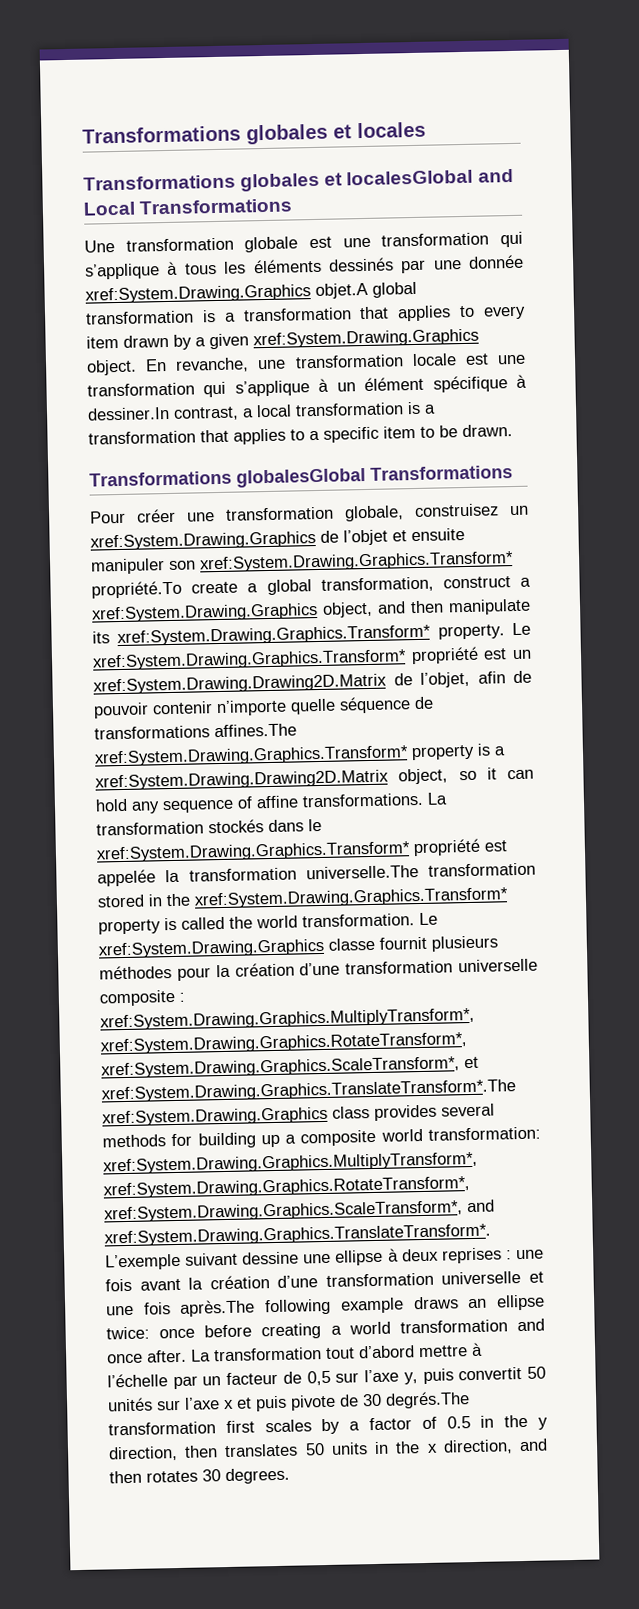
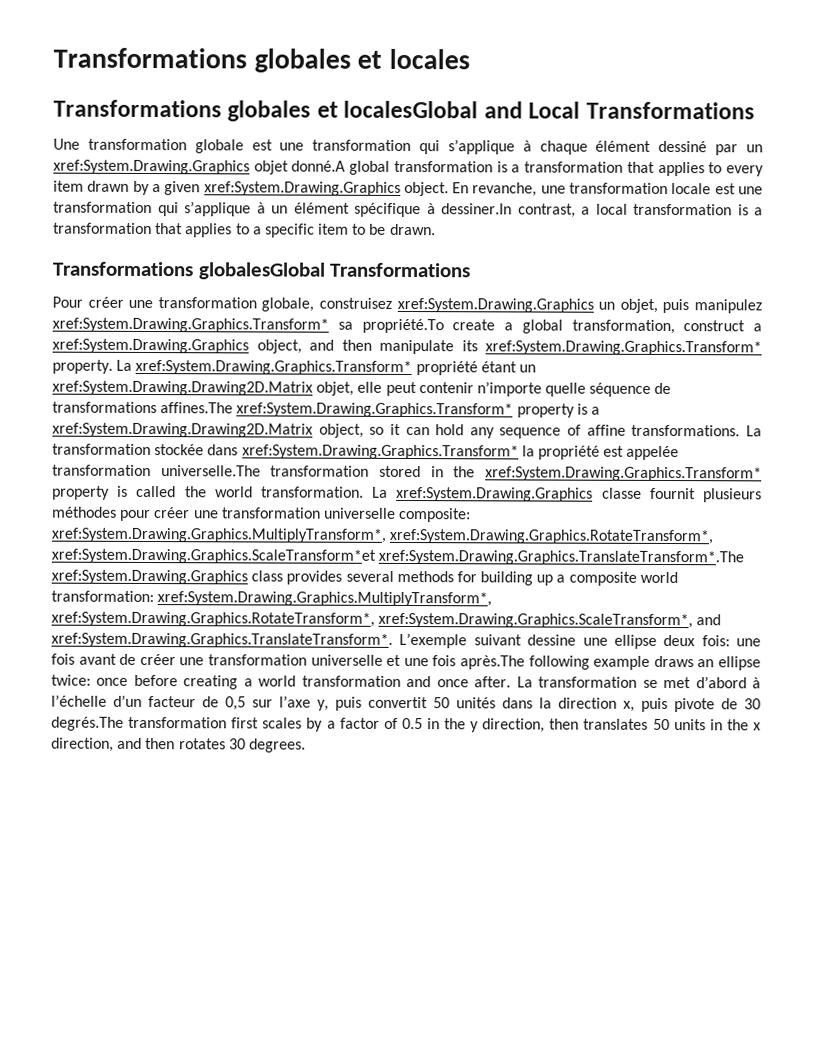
- Une transformation globale est une transformation qui s’applique à tous les éléments dessinés par une donnée xref:System.Drawing.Graphics objet.A global transformation is a transformation that applies to every item drawn by a given xref:System.Drawing.Graphics object.
+ Une transformation globale est une transformation qui s’applique à chaque élément dessiné par un xref:System.Drawing.Graphics objet donné.A global transformation is a transformation that applies to every item drawn by a given xref:System.Drawing.Graphics object.
- Pour créer une transformation globale, construisez un xref:System.Drawing.Graphics de l’objet et ensuite manipuler son xref:System.Drawing.Graphics.Transform* propriété.To create a global transformation, construct a xref:System.Drawing.Graphics object, and then manipulate its xref:System.Drawing.Graphics.Transform* property.
+ Pour créer une transformation globale, construisez xref:System.Drawing.Graphics un objet, puis manipulez xref:System.Drawing.Graphics.Transform* sa propriété.To create a global transformation, construct a xref:System.Drawing.Graphics object, and then manipulate its xref:System.Drawing.Graphics.Transform* property.
- Le xref:System.Drawing.Graphics.Transform* propriété est un xref:System.Drawing.Drawing2D.Matrix de l’objet, afin de pouvoir contenir n’importe quelle séquence de transformations affines.The xref:System.Drawing.Graphics.Transform* property is a xref:System.Drawing.Drawing2D.Matrix object, so it can hold any sequence of affine transformations.
+ La xref:System.Drawing.Graphics.Transform* propriété étant un xref:System.Drawing.Drawing2D.Matrix objet, elle peut contenir n’importe quelle séquence de transformations affines.The xref:System.Drawing.Graphics.Transform* property is a xref:System.Drawing.Drawing2D.Matrix object, so it can hold any sequence of affine transformations.
- La transformation stockés dans le xref:System.Drawing.Graphics.Transform* propriété est appelée la transformation universelle.The transformation stored in the xref:System.Drawing.Graphics.Transform* property is called the world transformation.
+ La transformation stockée dans xref:System.Drawing.Graphics.Transform* la propriété est appelée transformation universelle.The transformation stored in the xref:System.Drawing.Graphics.Transform* property is called the world transformation.
- Le xref:System.Drawing.Graphics classe fournit plusieurs méthodes pour la création d’une transformation universelle composite : xref:System.Drawing.Graphics.MultiplyTransform*, xref:System.Drawing.Graphics.RotateTransform*, xref:System.Drawing.Graphics.ScaleTransform*, et xref:System.Drawing.Graphics.TranslateTransform*.The xref:System.Drawing.Graphics class provides several methods for building up a composite world transformation: xref:System.Drawing.Graphics.MultiplyTransform*, xref:System.Drawing.Graphics.RotateTransform*, xref:System.Drawing.Graphics.ScaleTransform*, and xref:System.Drawing.Graphics.TranslateTransform*. L’exemple suivant dessine une ellipse à deux reprises : une fois avant la création d’une transformation universelle et une fois après.The following example draws an ellipse twice: once before creating a world transformation and once after.
+ La xref:System.Drawing.Graphics classe fournit plusieurs méthodes pour créer une transformation universelle composite: xref:System.Drawing.Graphics.MultiplyTransform*, xref:System.Drawing.Graphics.RotateTransform*, xref:System.Drawing.Graphics.ScaleTransform*et xref:System.Drawing.Graphics.TranslateTransform*.The xref:System.Drawing.Graphics class provides several methods for building up a composite world transformation: xref:System.Drawing.Graphics.MultiplyTransform*, xref:System.Drawing.Graphics.RotateTransform*, xref:System.Drawing.Graphics.ScaleTransform*, and xref:System.Drawing.Graphics.TranslateTransform*. L’exemple suivant dessine une ellipse deux fois: une fois avant de créer une transformation universelle et une fois après.The following example draws an ellipse twice: once before creating a world transformation and once after.
- La transformation tout d’abord mettre à l’échelle par un facteur de 0,5 sur l’axe y, puis convertit 50 unités sur l’axe x et puis pivote de 30 degrés.The transformation first scales by a factor of 0.5 in the y direction, then translates 50 units in the x direction, and then rotates 30 degrees.
+ La transformation se met d’abord à l’échelle d’un facteur de 0,5 sur l’axe y, puis convertit 50 unités dans la direction x, puis pivote de 30 degrés.The transformation first scales by a factor of 0.5 in the y direction, then translates 50 units in the x direction, and then rotates 30 degrees.

